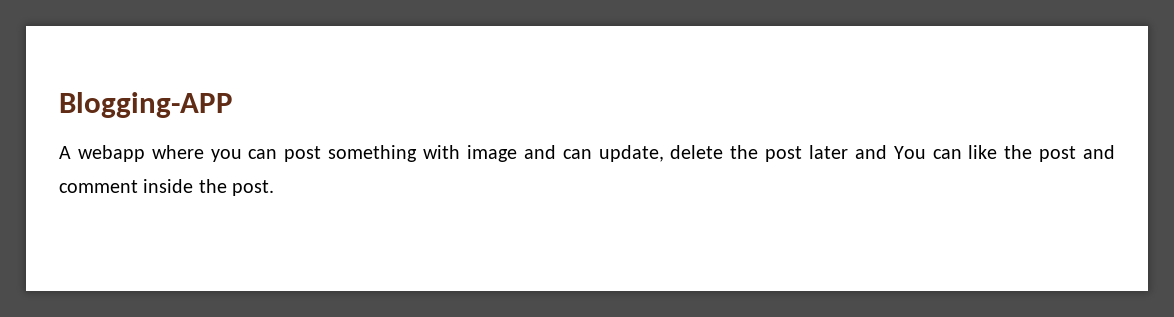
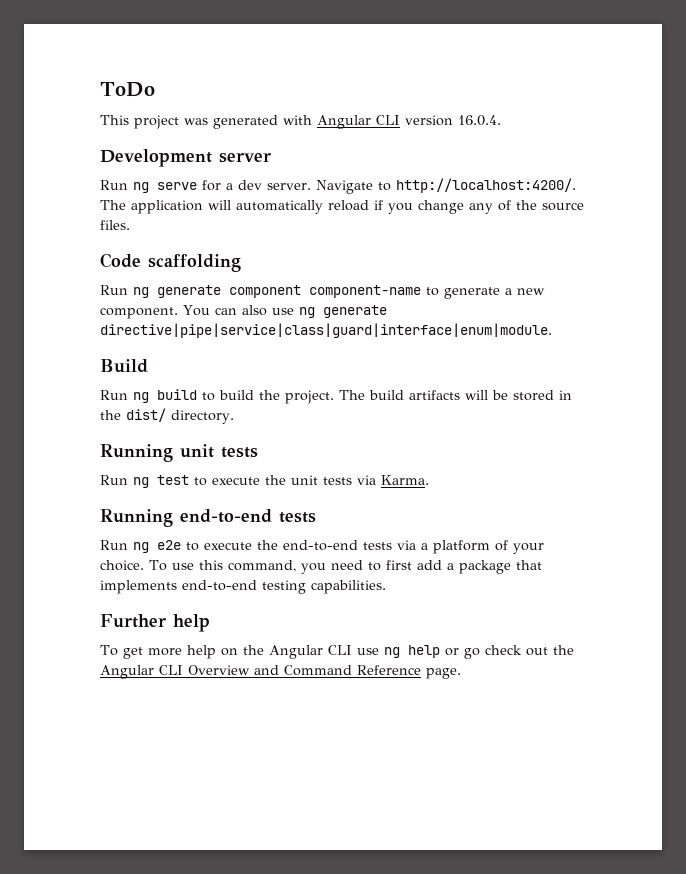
- Blogging-APP
- A webapp where you can post something with image and can update, delete the post later and You can like the post and comment inside the post.
+ ToDo
+ This project was generated with Angular CLI version 16.0.4.
+ Development server
+ Run ng serve for a dev server. Navigate to http://localhost:4200/. The application will automatically reload if you change any of the source files.
+ Code scaffolding
+ Run ng generate component component-name to generate a new component. You can also use ng generate directive|pipe|service|class|guard|interface|enum|module.
+ Build
+ Run ng build to build the project. The build artifacts will be stored in the dist/ directory.
+ Running unit tests
+ Run ng test to execute the unit tests via Karma.
+ Running end-to-end tests
+ Run ng e2e to execute the end-to-end tests via a platform of your choice. To use this command, you need to first add a package that implements end-to-end testing capabilities.
+ Further help
+ To get more help on the Angular CLI use ng help or go check out the Angular CLI Overview and Command Reference page.

